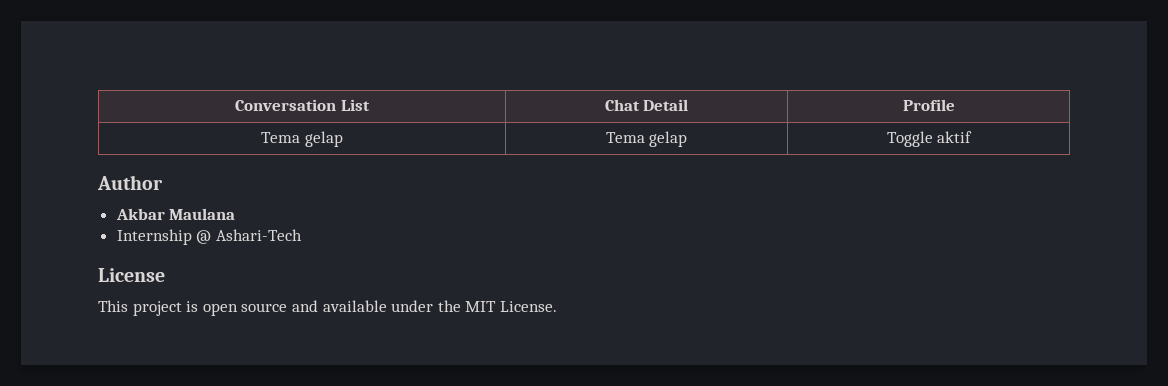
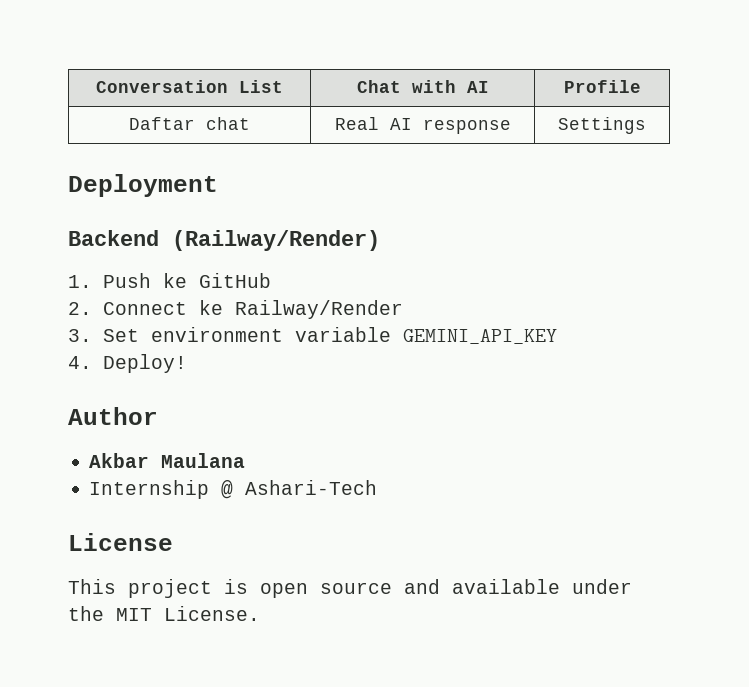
- Conversation List | Chat Detail | Profile
+ Conversation List | Chat with AI | Profile
- Tema gelap | Tema gelap | Toggle aktif
+ Daftar chat | Real AI response | Settings
+ Deployment
+ Backend (Railway/Render)
+ 1. Push ke GitHub
+ 2. Connect ke Railway/Render
+ 3. Set environment variable GEMINI_API_KEY
+ 4. Deploy!

